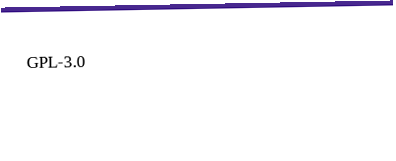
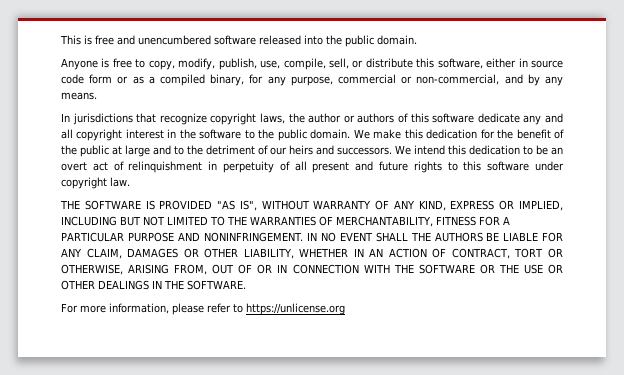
- GPL-3.0
+ This is free and unencumbered software released into the public domain.
+ Anyone is free to copy, modify, publish, use, compile, sell, or distribute this software, either in source code form or as a compiled binary, for any purpose, commercial or non-commercial, and by any means.
+ In jurisdictions that recognize copyright laws, the author or authors of this software dedicate any and all copyright interest in the software to the public domain. We make this dedication for the benefit of the public at large and to the detriment of our heirs and successors. We intend this dedication to be an overt act of relinquishment in perpetuity of all present and future rights to this software under copyright law.
+ THE SOFTWARE IS PROVIDED "AS IS", WITHOUT WARRANTY OF ANY KIND, EXPRESS OR IMPLIED, INCLUDING BUT NOT LIMITED TO THE WARRANTIES OF MERCHANTABILITY, FITNESS FOR A PARTICULAR PURPOSE AND NONINFRINGEMENT. IN NO EVENT SHALL THE AUTHORS BE LIABLE FOR ANY CLAIM, DAMAGES OR OTHER LIABILITY, WHETHER IN AN ACTION OF CONTRACT, TORT OR OTHERWISE, ARISING FROM, OUT OF OR IN CONNECTION WITH THE SOFTWARE OR THE USE OR OTHER DEALINGS IN THE SOFTWARE.
+ For more information, please refer to https://unlicense.org

